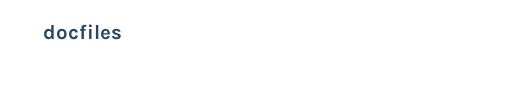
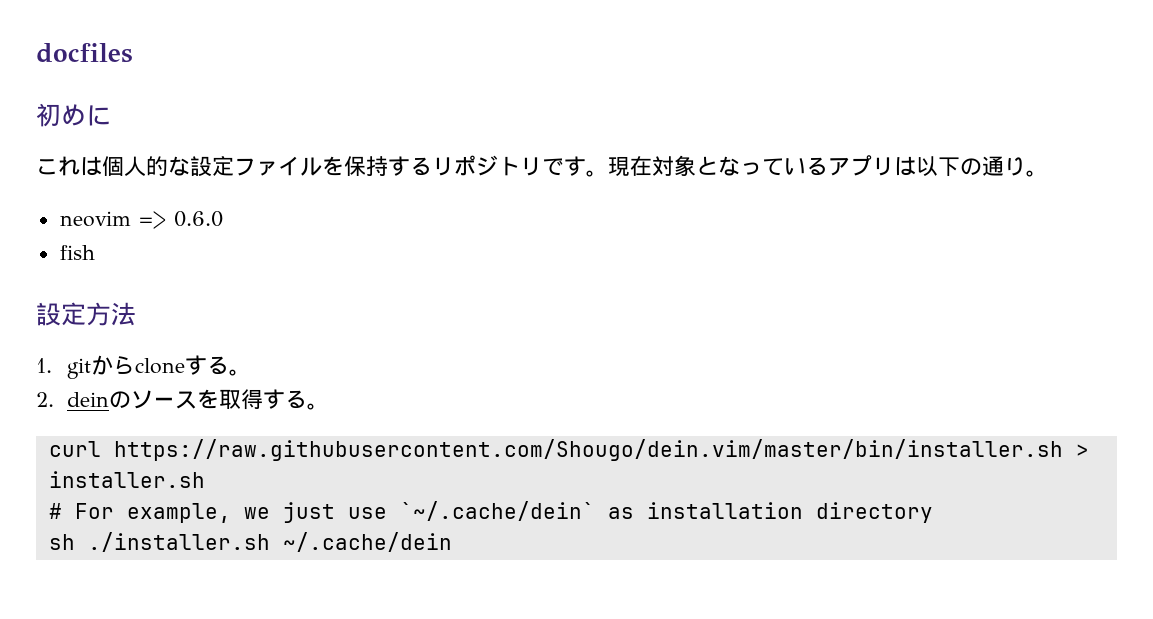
+ 初めに
+ これは個人的な設定ファイルを保持するリポジトリです。現在対象となっているアプリは以下の通り。
+ neovim => 0.6.0
+ fish
+ 設定方法
+ 1. gitからcloneする。
+ 2. deinのソースを取得する。
+ curl https://raw.githubusercontent.com/Shougo/dein.vim/master/bin/installer.sh > installer.sh
+ # For example, we just use `~/.cache/dein` as installation directory
+ sh ./installer.sh ~/.cache/dein

